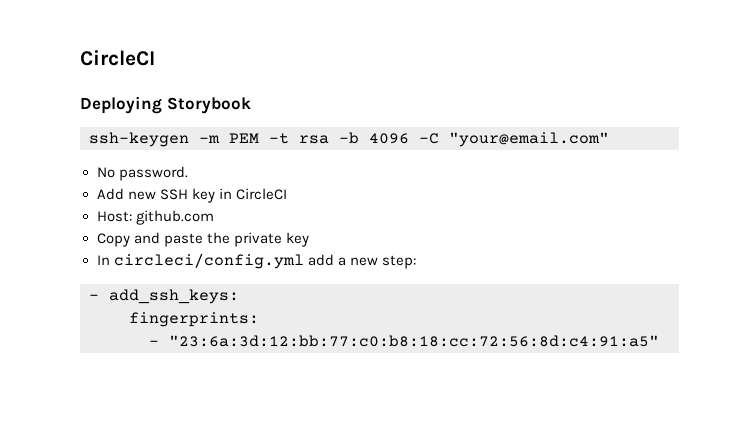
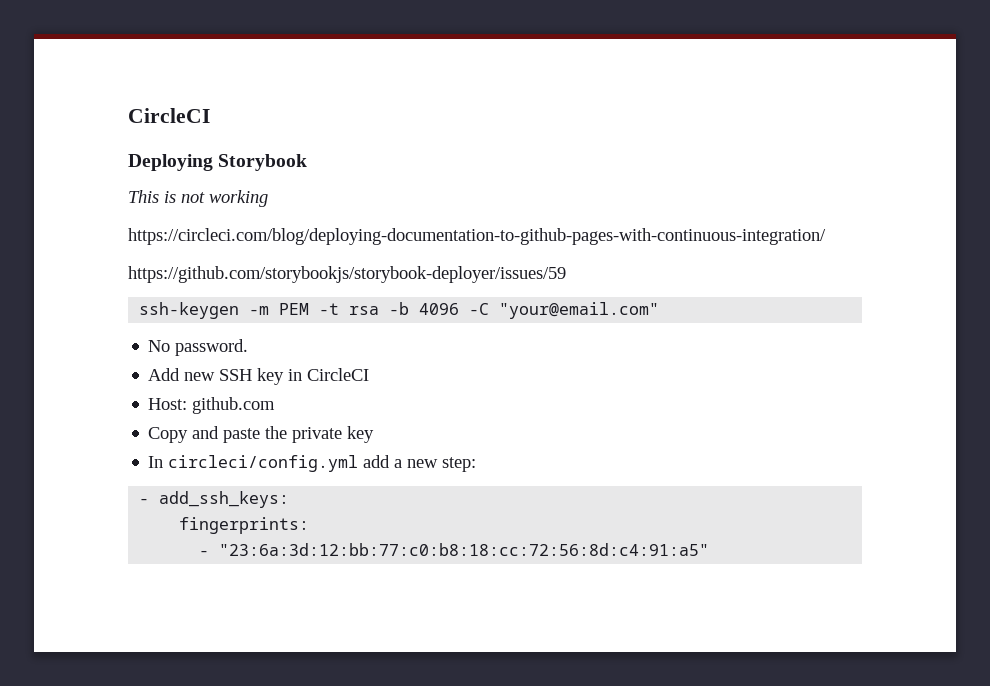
+ This is not working
+ https://circleci.com/blog/deploying-documentation-to-github-pages-with-continuous-integration/
+ https://github.com/storybookjs/storybook-deployer/issues/59

